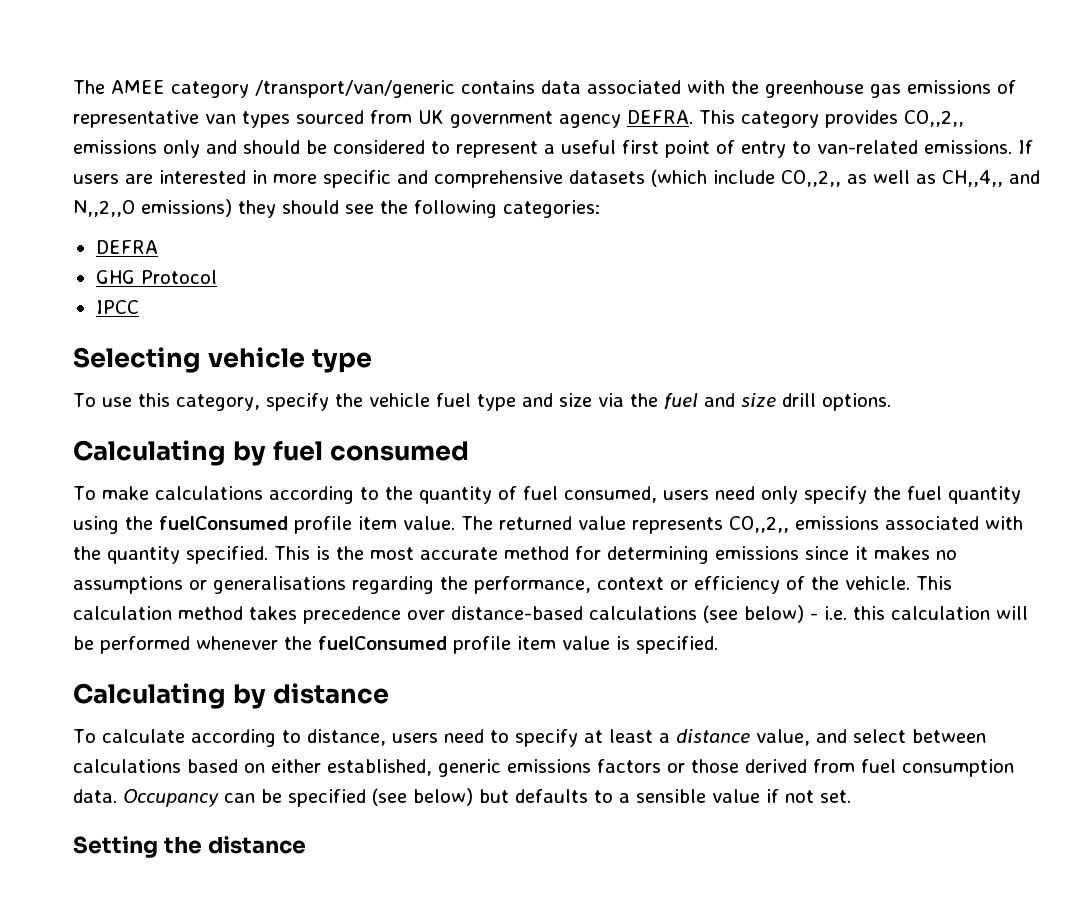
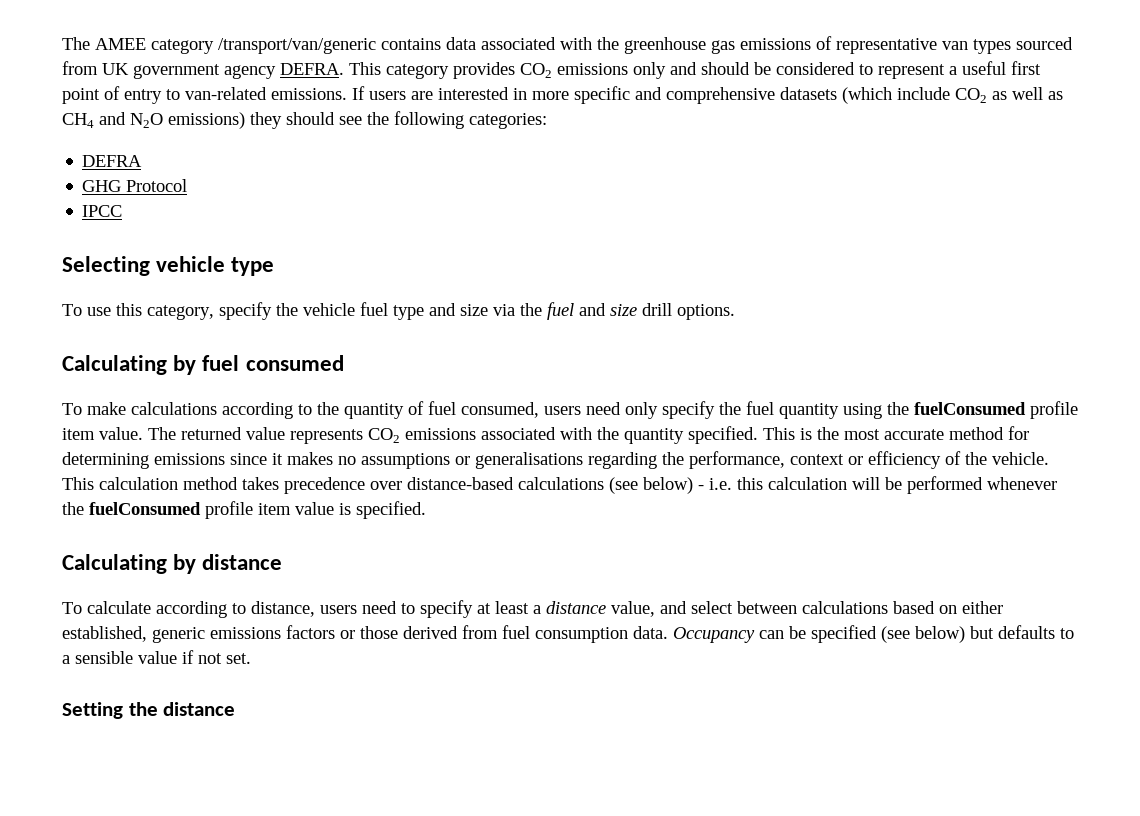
- This category provides CO,,2,, emissions only and should be considered to represent a useful first point of entry to van-related emissions.
+ This category provides CO2 emissions only and should be considered to represent a useful first point of entry to van-related emissions.
- If users are interested in more specific and comprehensive datasets (which include CO,,2,, as well as CH,,4,, and N,,2,,O emissions) they should see the following categories:
+ If users are interested in more specific and comprehensive datasets (which include CO2 as well as CH4 and N2O emissions) they should see the following categories:
- The returned value represents CO,,2,, emissions associated with the quantity specified.
+ The returned value represents CO2 emissions associated with the quantity specified.

